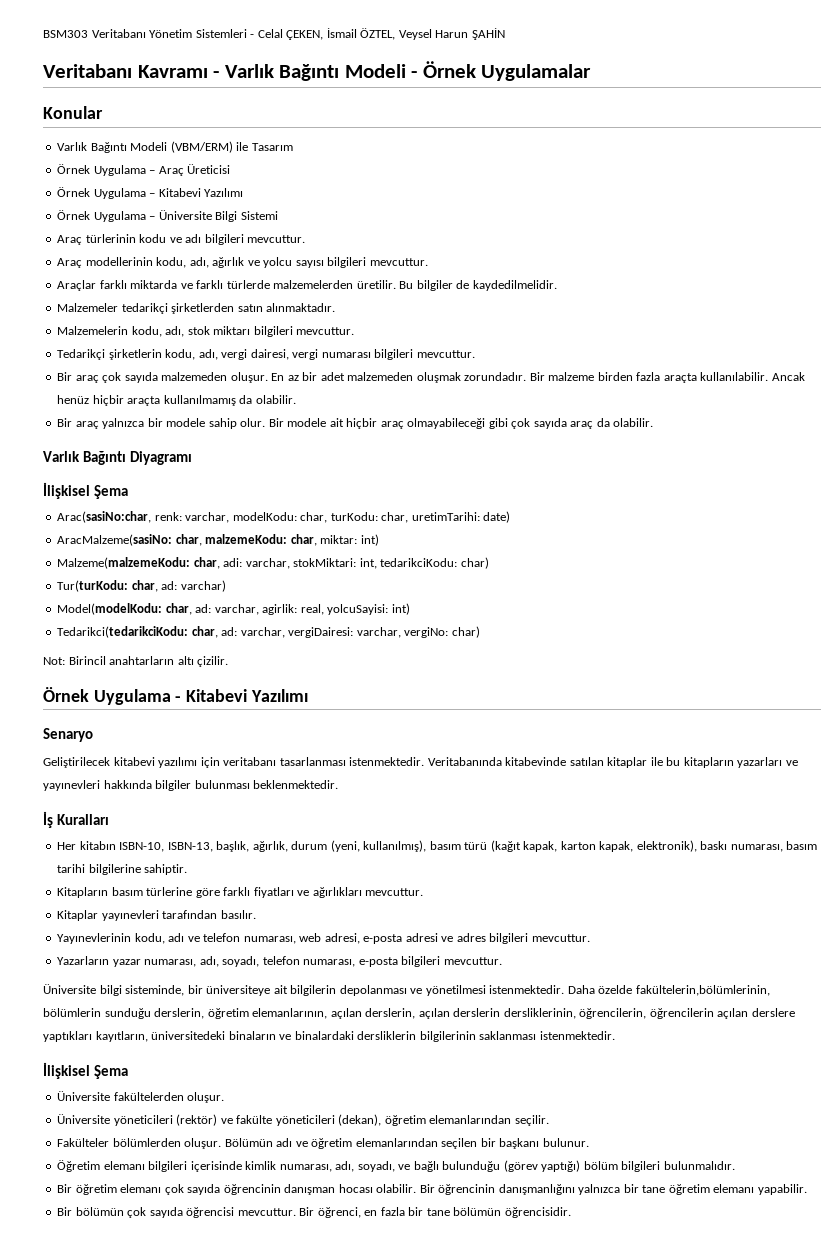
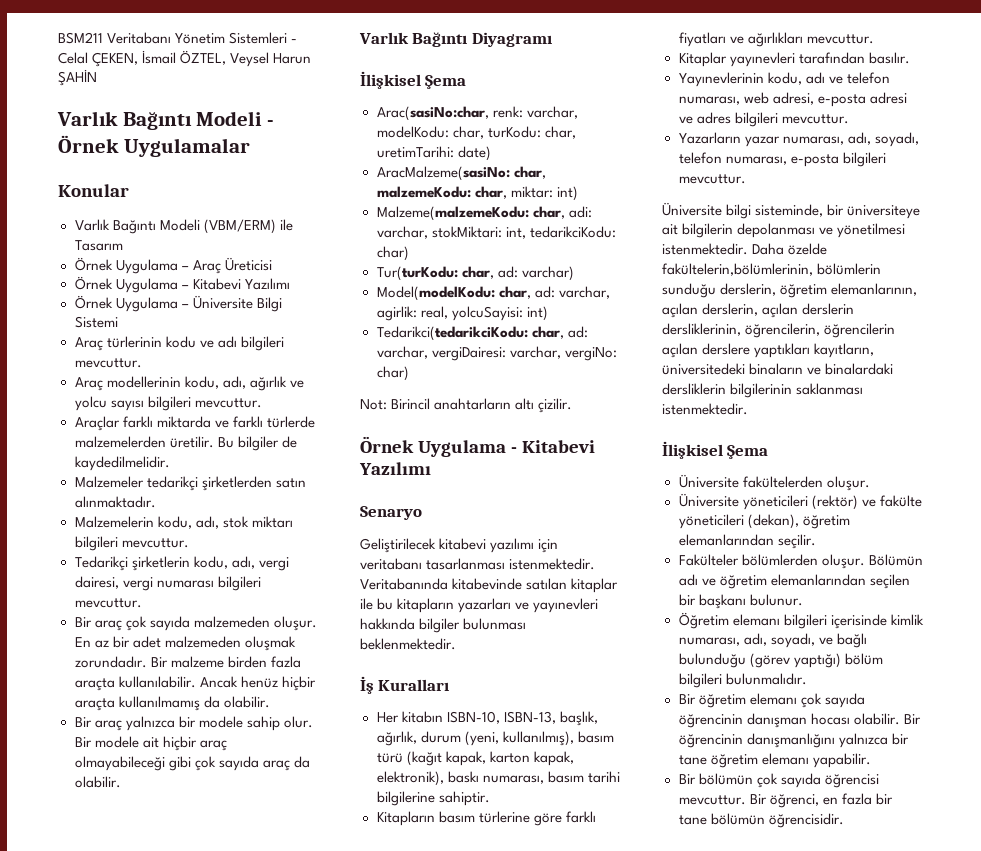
- BSM303 Veritabanı Yönetim Sistemleri - Celal ÇEKEN, İsmail ÖZTEL, Veysel Harun ŞAHİN
+ BSM211 Veritabanı Yönetim Sistemleri - Celal ÇEKEN, İsmail ÖZTEL, Veysel Harun ŞAHİN
- Veritabanı Kavramı - Varlık Bağıntı Modeli - Örnek Uygulamalar
+ Varlık Bağıntı Modeli - Örnek Uygulamalar

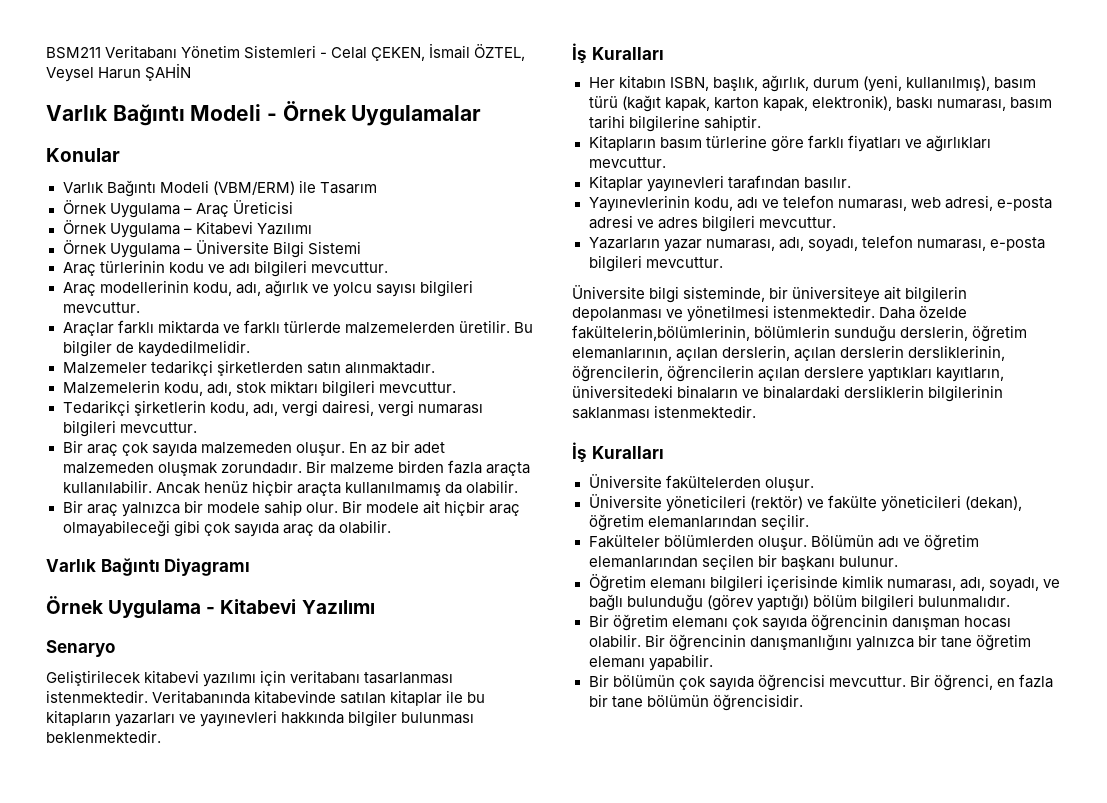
  Varlık Bağıntı Diyagramı
- İlişkisel Şema
- Arac(sasiNo:char, renk: varchar, modelKodu: char, turKodu: char, uretimTarihi: date)
- AracMalzeme(sasiNo: char, malzemeKodu: char, miktar: int)
- Malzeme(malzemeKodu: char, adi: varchar, stokMiktari: int, tedarikciKodu: char)
- Tur(turKodu: char, ad: varchar)
- Model(modelKodu: char, ad: varchar, agirlik: real, yolcuSayisi: int)
- Tedarikci(tedarikciKodu: char, ad: varchar, vergiDairesi: varchar, vergiNo: char)
- Not: Birincil anahtarların altı çizilir.
- Her kitabın ISBN-10, ISBN-13, başlık, ağırlık, durum (yeni, kullanılmış), basım türü (kağıt kapak, karton kapak, elektronik), baskı numarası, basım tarihi bilgilerine sahiptir.
+ Her kitabın ISBN, başlık, ağırlık, durum (yeni, kullanılmış), basım türü (kağıt kapak, karton kapak, elektronik), baskı numarası, basım tarihi bilgilerine sahiptir.
  Daha özelde fakültelerin,bölümlerinin, bölümlerin sunduğu derslerin, öğretim elemanlarının, açılan derslerin, açılan derslerin dersliklerinin, öğrencilerin, öğrencilerin açılan derslere yaptıkları kayıtların, üniversitedeki binaların ve binalardaki dersliklerin bilgilerinin saklanması istenmektedir.
- İlişkisel Şema
+ İş Kuralları

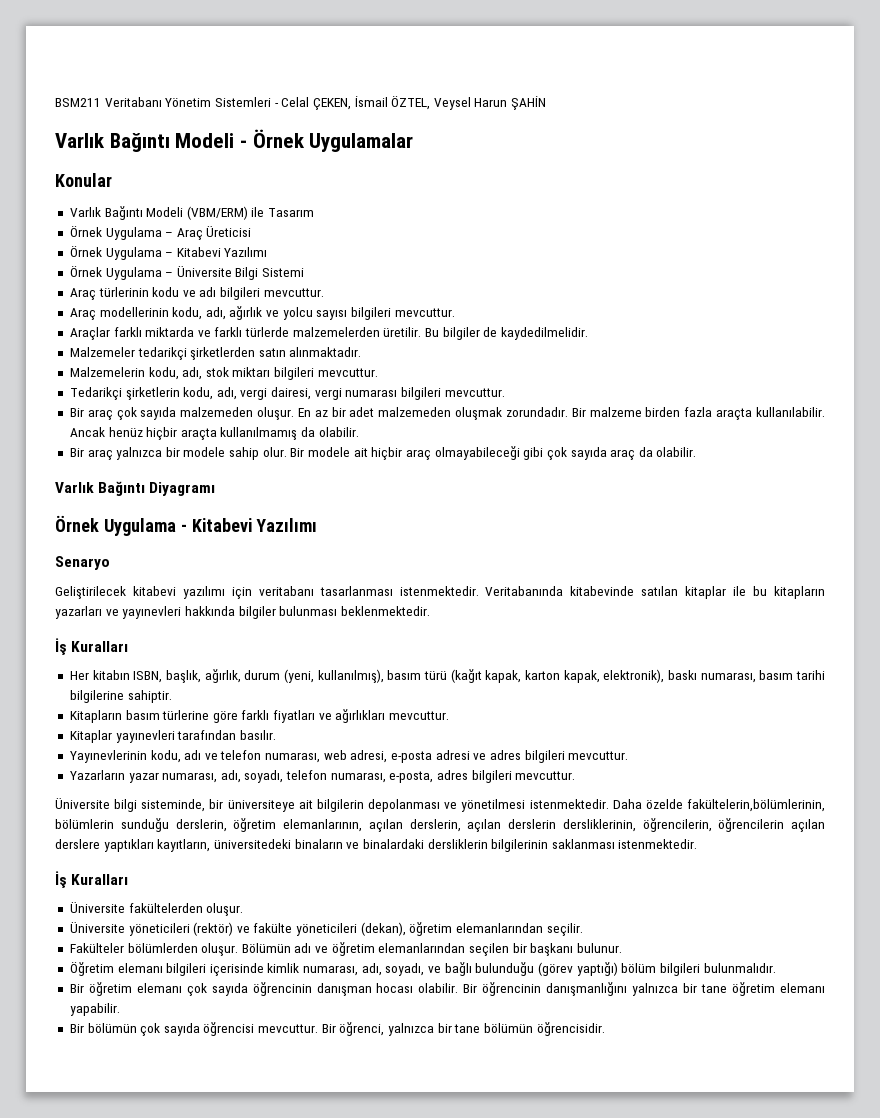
- Yazarların yazar numarası, adı, soyadı, telefon numarası, e-posta bilgileri mevcuttur.
+ Yazarların yazar numarası, adı, soyadı, telefon numarası, e-posta, adres bilgileri mevcuttur.
- Bir öğrenci, en fazla bir tane bölümün öğrencisidir.
+ Bir öğrenci, yalnızca bir tane bölümün öğrencisidir.

